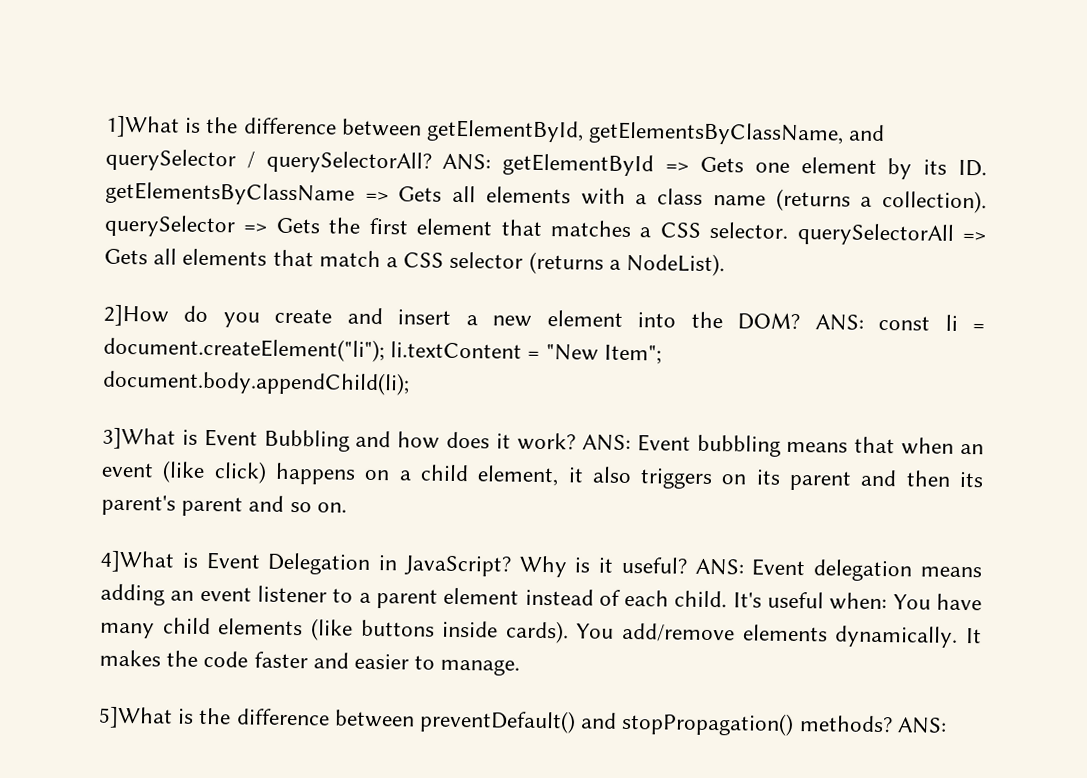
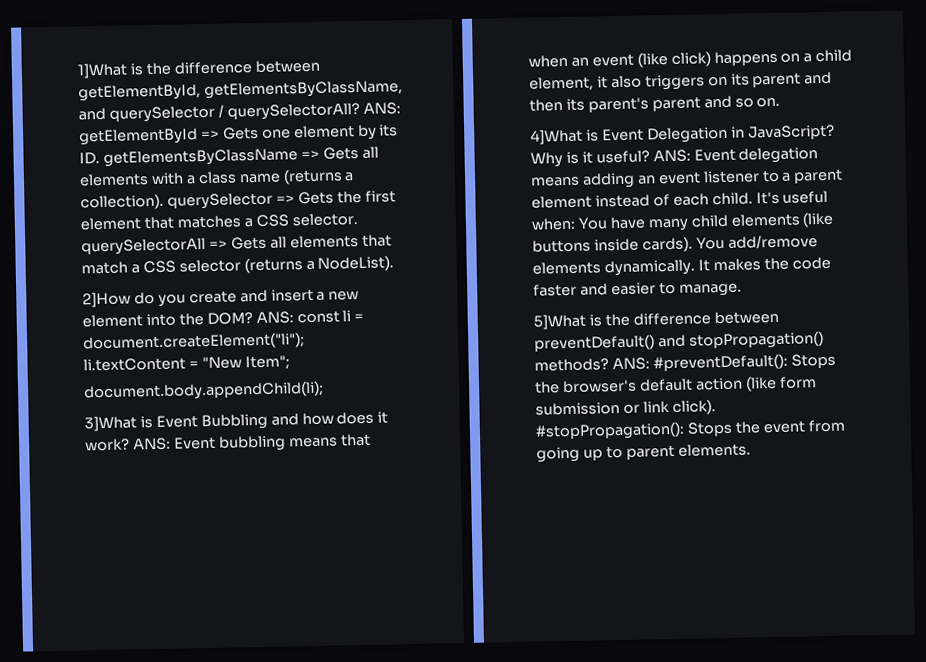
- 5]What is the difference between preventDefault() and stopPropagation() methods? ANS:
+ 5]What is the difference between preventDefault() and stopPropagation() methods? ANS: #preventDefault(): Stops the browser's default action (like form submission or link click). #stopPropagation(): Stops the event from going up to parent elements.

